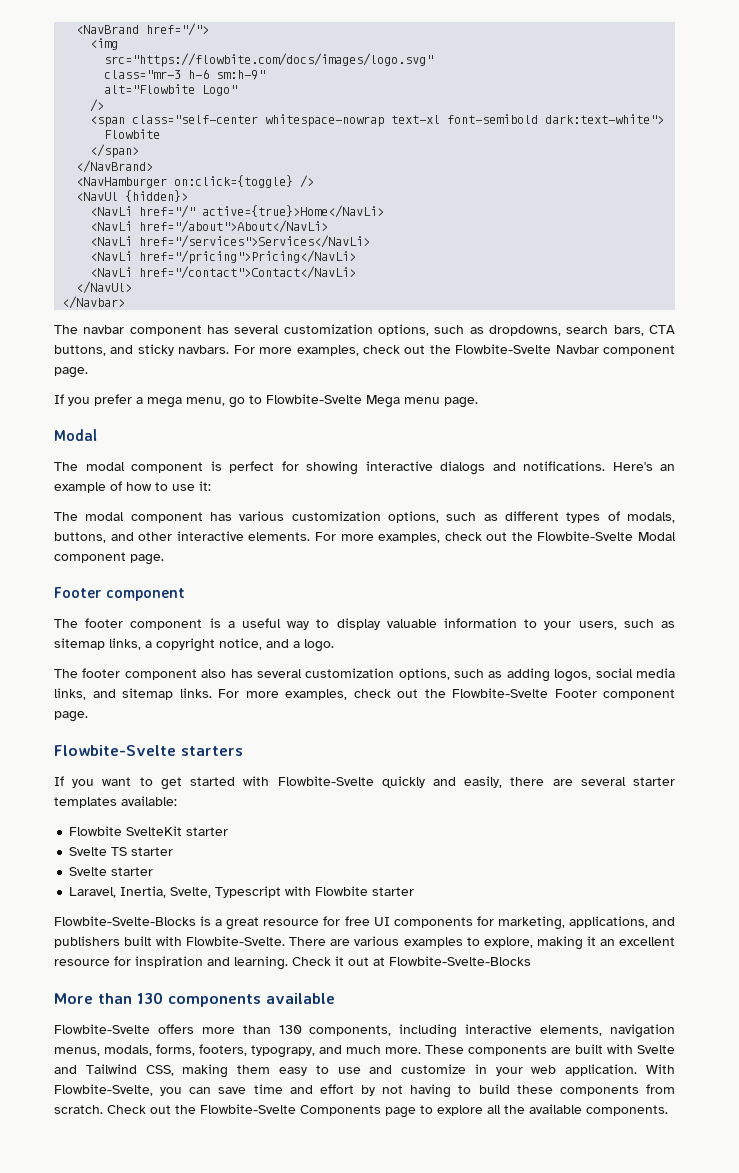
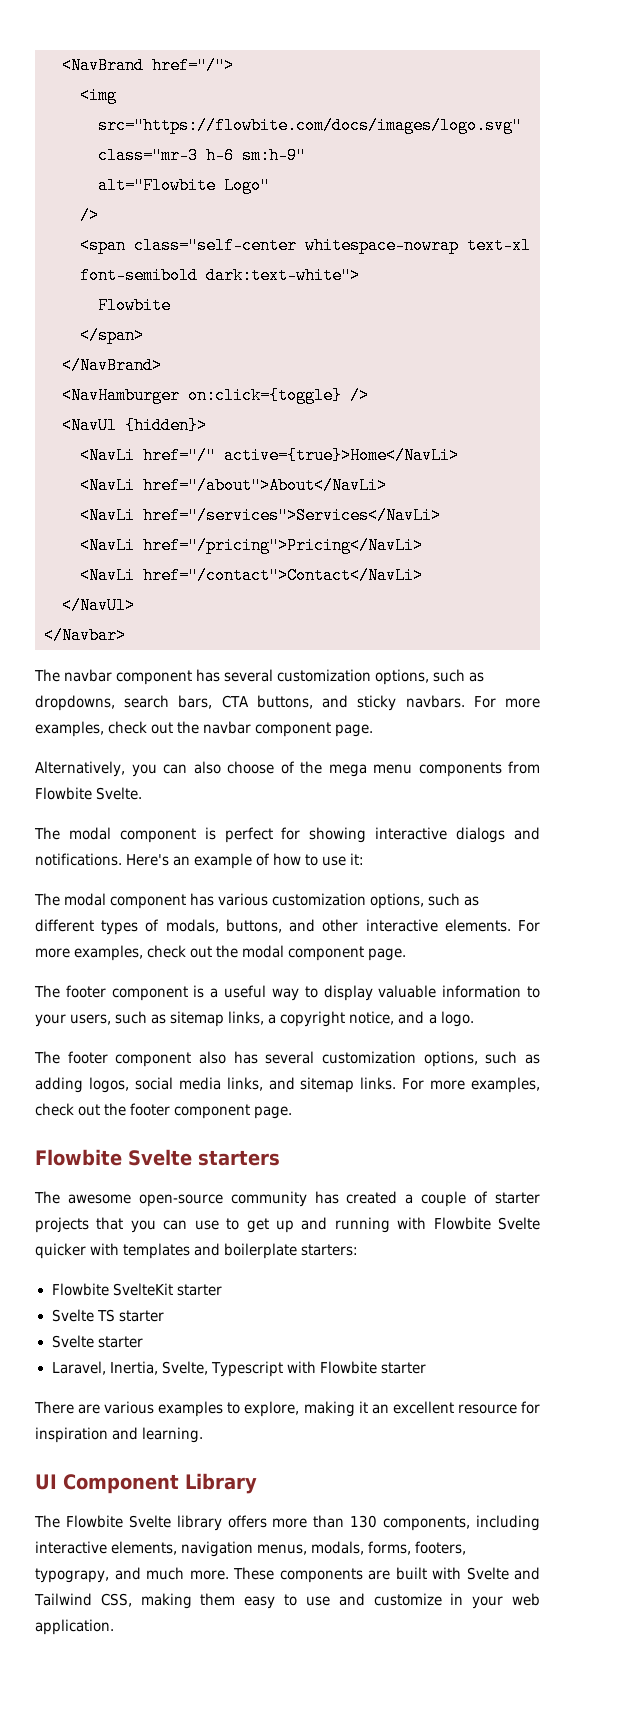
- For more examples, check out the Flowbite-Svelte Navbar component page.
- If you prefer a mega menu, go to Flowbite-Svelte Mega menu page.
- Modal
+ For more examples, check out the navbar component page.
+ Alternatively, you can also choose of the mega menu components from Flowbite Svelte.
- For more examples, check out the Flowbite-Svelte Modal component page.
- Footer component
+ For more examples, check out the modal component page.
- For more examples, check out the Flowbite-Svelte Footer component page.
- Flowbite-Svelte starters
+ For more examples, check out the footer component page.
+ Flowbite Svelte starters
- If you want to get started with Flowbite-Svelte quickly and easily, there are several starter templates available:
+ The awesome open-source community has created a couple of starter projects that you can use to get up and running with Flowbite Svelte quicker with templates and boilerplate starters:
- Flowbite-Svelte-Blocks is a great resource for free UI components for marketing, applications, and publishers built with Flowbite-Svelte. There are various examples to explore, making it an excellent resource for inspiration and learning. Check it out at Flowbite-Svelte-Blocks
- More than 130 components available
- Flowbite-Svelte offers more than 130 components, including interactive elements, navigation menus, modals, forms, footers, typograpy, and much more.
+ There are various examples to explore, making it an excellent resource for inspiration and learning.
+ UI Component Library
+ The Flowbite Svelte library offers more than 130 components, including interactive elements, navigation menus, modals, forms, footers, typograpy, and much more.
- With Flowbite-Svelte, you can save time and effort by not having to build these components from scratch. Check out the Flowbite-Svelte Components page to explore all the available components.

